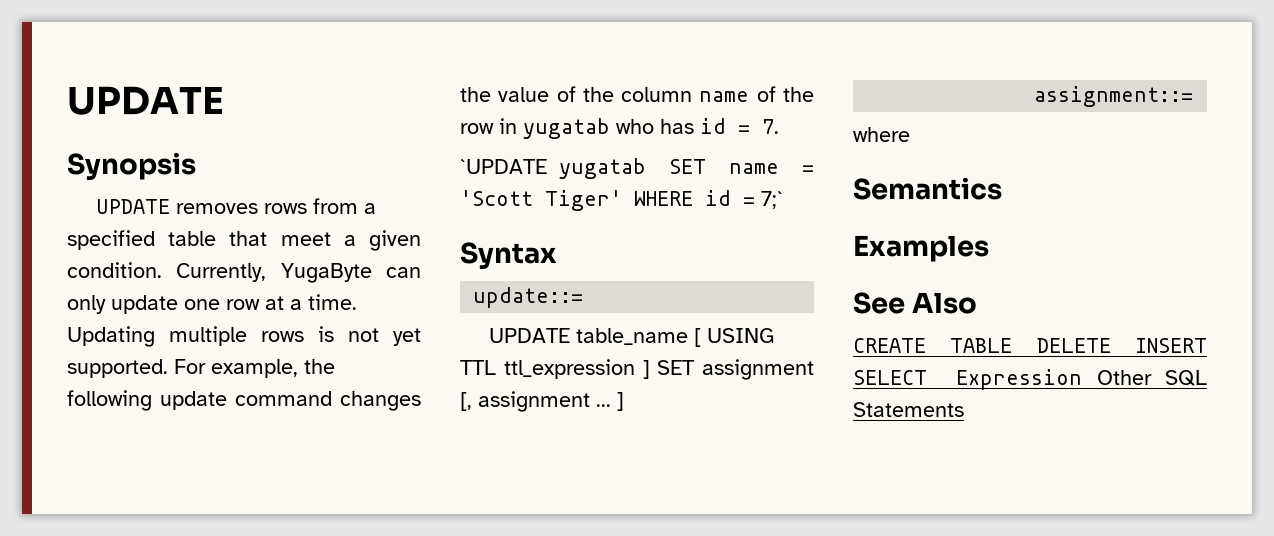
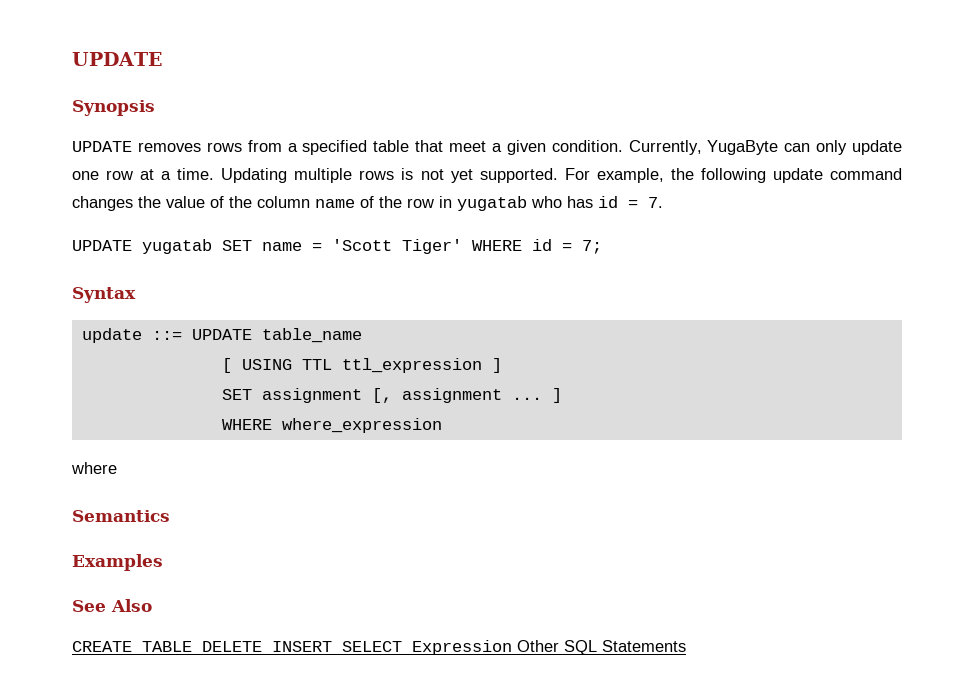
- `UPDATE yugatab SET name = 'Scott Tiger' WHERE id = 7;`
+ UPDATE yugatab SET name = 'Scott Tiger' WHERE id = 7;
- update::=
- UPDATE table_name [ USING TTL ttl_expression ] SET assignment [, assignment ... ]
+ update ::= UPDATE table_name
+ [ USING TTL ttl_expression ]
+ SET assignment [, assignment ... ]
- assignment::=
+ WHERE where_expression

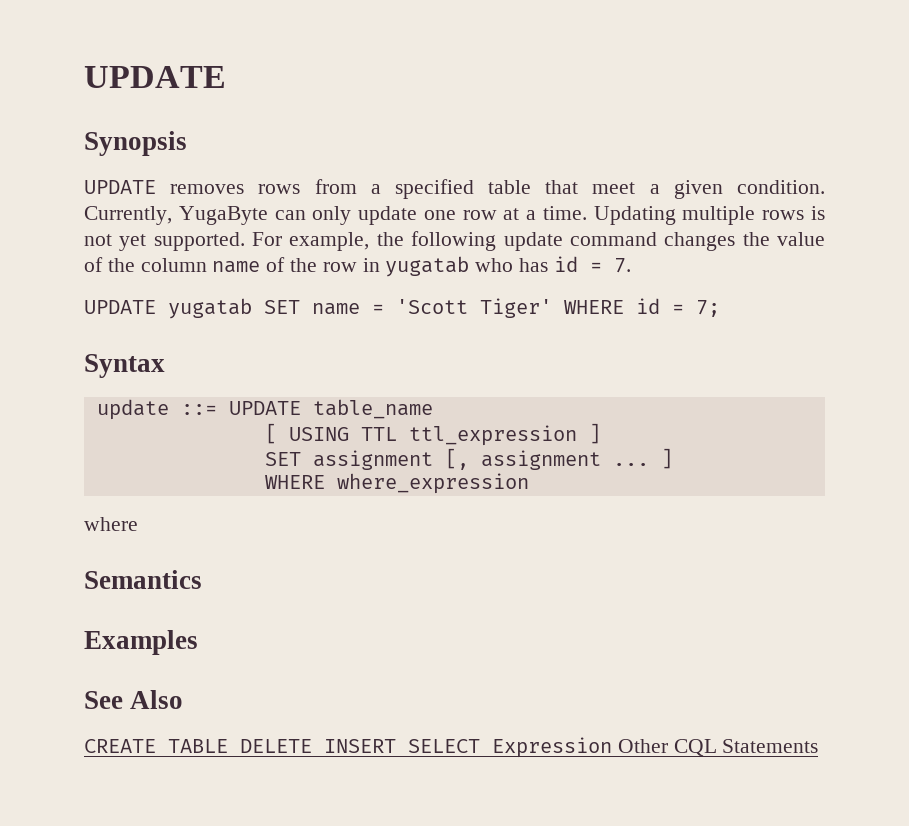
- CREATE TABLE DELETE INSERT SELECT Expression Other SQL Statements
+ CREATE TABLE DELETE INSERT SELECT Expression Other CQL Statements

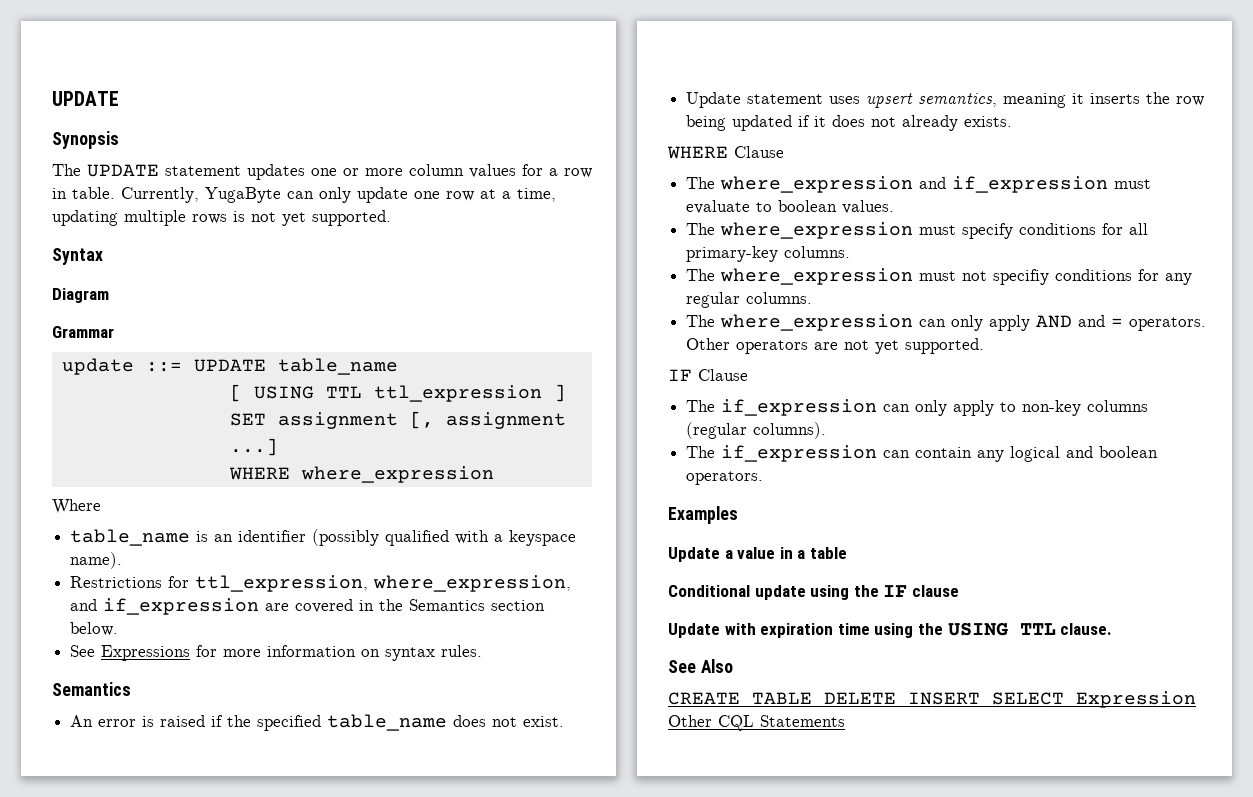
- UPDATE removes rows from a specified table that meet a given condition.
+ The UPDATE statement updates one or more column values for a row in table.
- Currently, YugaByte can only update one row at a time. Updating multiple rows is not yet supported. For example, the following update command changes the value of the column name of the row in yugatab who has id = 7.
- UPDATE yugatab SET name = 'Scott Tiger' WHERE id = 7;
+ Currently, YugaByte can only update one row at a time, updating multiple rows is not yet supported.
+ Diagram
+ Grammar
- SET assignment [, assignment ... ]
+ SET assignment [, assignment ...]
- where
+ Where
+ table_name is an identifier (possibly qualified with a keyspace name).
+ Restrictions for ttl_expression, where_expression, and if_expression are covered in the Semantics section below.
+ See Expressions for more information on syntax rules.
  Semantics
+ An error is raised if the specified table_name does not exist.
+ Update statement uses upsert semantics, meaning it inserts the row being updated if it does not already exists.
+ WHERE Clause
+ The where_expression and if_expression must evaluate to boolean values.
+ The where_expression must specify conditions for all primary-key columns.
+ The where_expression must not specifiy conditions for any regular columns.
+ The where_expression can only apply AND and = operators. Other operators are not yet supported.
+ IF Clause
+ The if_expression can only apply to non-key columns (regular columns).
+ The if_expression can contain any logical and boolean operators.
  Examples
+ Update a value in a table
+ Conditional update using the IF clause
+ Update with expiration time using the USING TTL clause.

